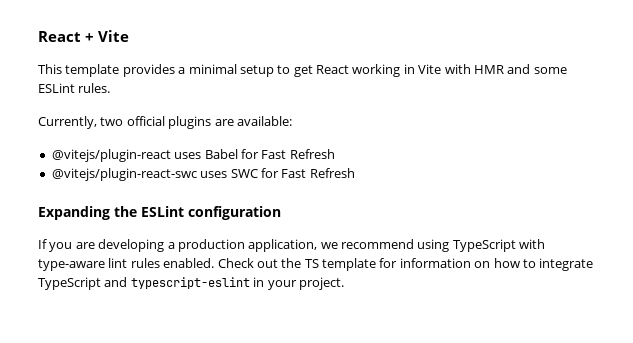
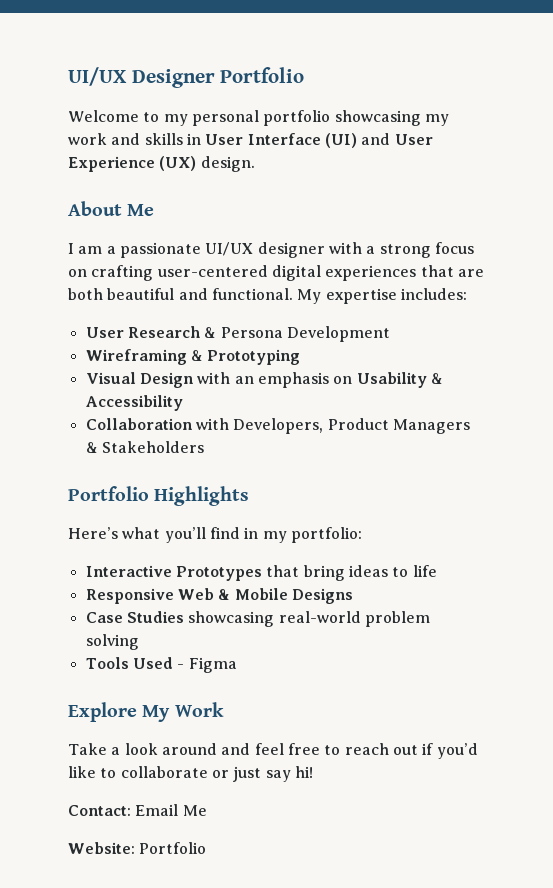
- React + Vite
- This template provides a minimal setup to get React working in Vite with HMR and some ESLint rules.
- Currently, two official plugins are available:
- @vitejs/plugin-react uses Babel for Fast Refresh
- @vitejs/plugin-react-swc uses SWC for Fast Refresh
- Expanding the ESLint configuration
- If you are developing a production application, we recommend using TypeScript with type-aware lint rules enabled. Check out the TS template for information on how to integrate TypeScript and typescript-eslint in your project.
+ UI/UX Designer Portfolio
+ Welcome to my personal portfolio showcasing my work and skills in User Interface (UI) and User Experience (UX) design.
+ About Me
+ I am a passionate UI/UX designer with a strong focus on crafting user-centered digital experiences that are both beautiful and functional. My expertise includes:
+ User Research & Persona Development
+ Wireframing & Prototyping
+ Visual Design with an emphasis on Usability & Accessibility
+ Collaboration with Developers, Product Managers & Stakeholders
+ Portfolio Highlights
+ Here’s what you’ll find in my portfolio:
+ Interactive Prototypes that bring ideas to life
+ Responsive Web & Mobile Designs
+ Case Studies showcasing real-world problem solving
+ Tools Used - Figma
+ Explore My Work
+ Take a look around and feel free to reach out if you’d like to collaborate or just say hi!
+ Contact: Email Me
+ Website: Portfolio

